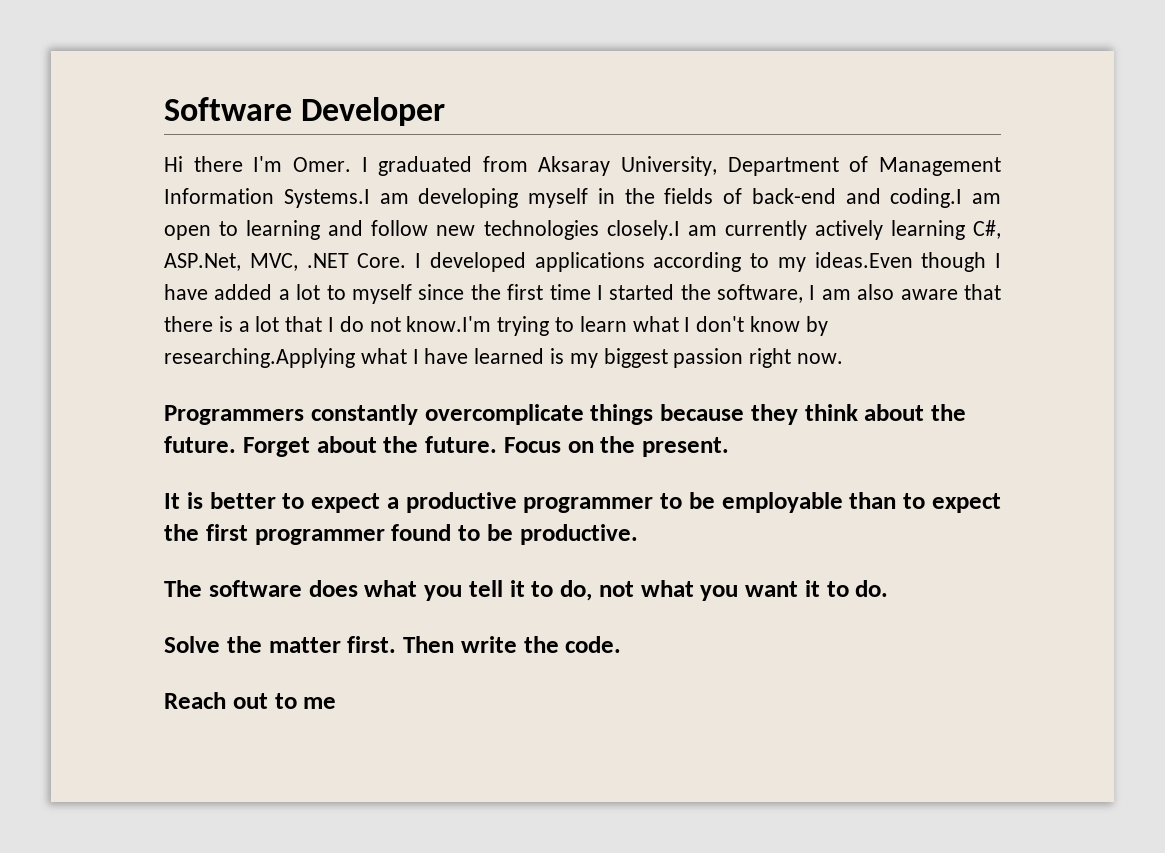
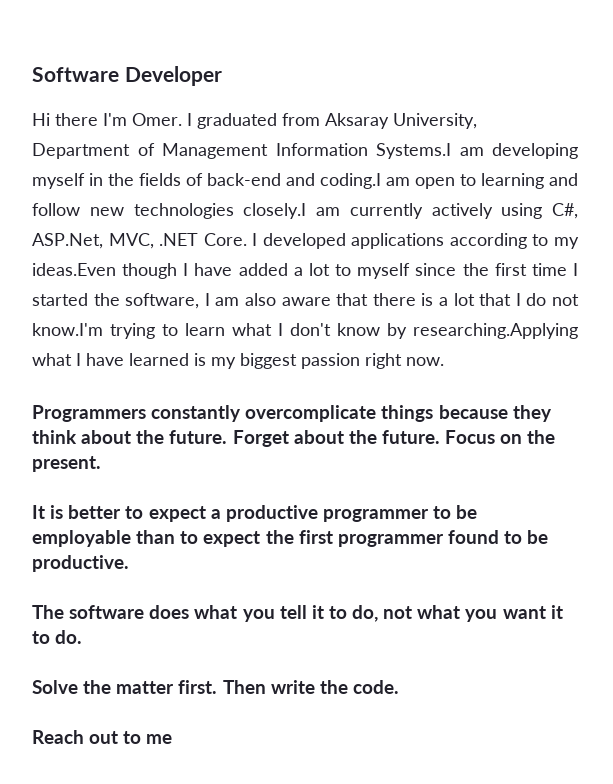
- I graduated from Aksaray University, Department of Management Information Systems.I am developing myself in the fields of back-end and coding.I am open to learning and follow new technologies closely.I am currently actively learning C#, ASP.Net, MVC, .NET Core.
+ I graduated from Aksaray University, Department of Management Information Systems.I am developing myself in the fields of back-end and coding.I am open to learning and follow new technologies closely.I am currently actively using C#, ASP.Net, MVC, .NET Core.

